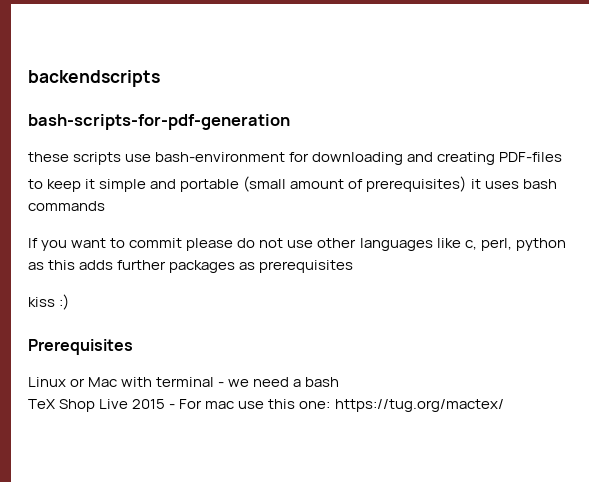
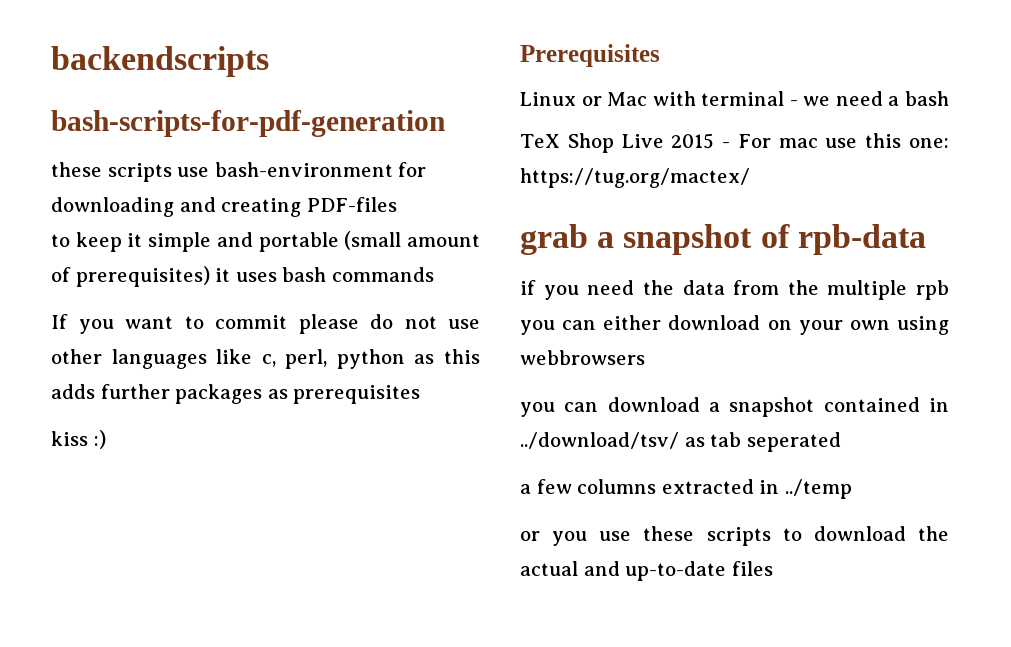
+ grab a snapshot of rpb-data
+ if you need the data from the multiple rpb you can either download on your own using webbrowsers
+ you can download a snapshot contained in ../download/tsv/ as tab seperated
+ a few columns extracted in ../temp
+ or you use these scripts to download the actual and up-to-date files

